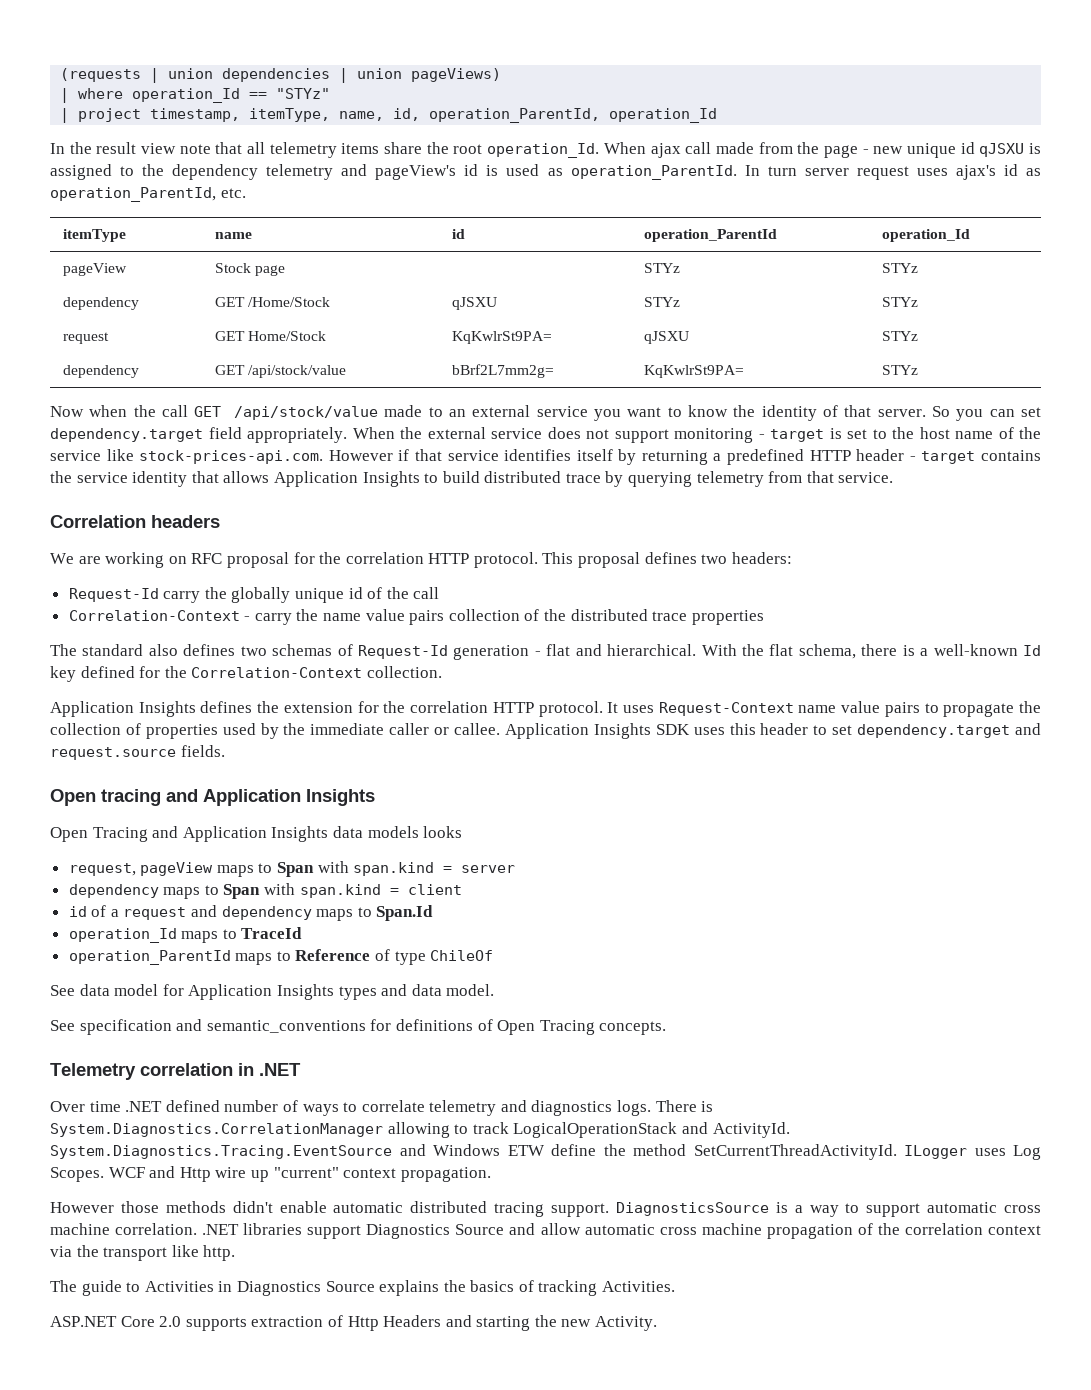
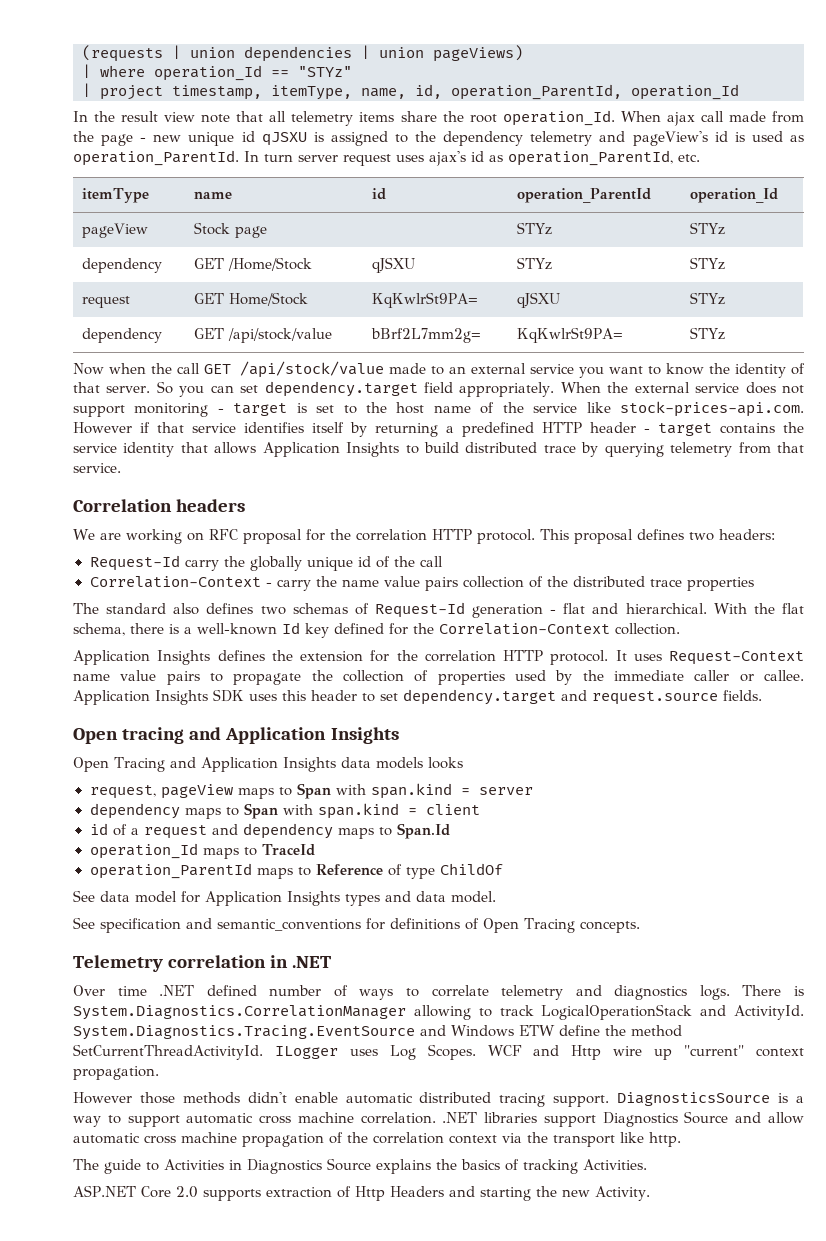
- operation_ParentId maps to Reference of type ChileOf
+ operation_ParentId maps to Reference of type ChildOf

